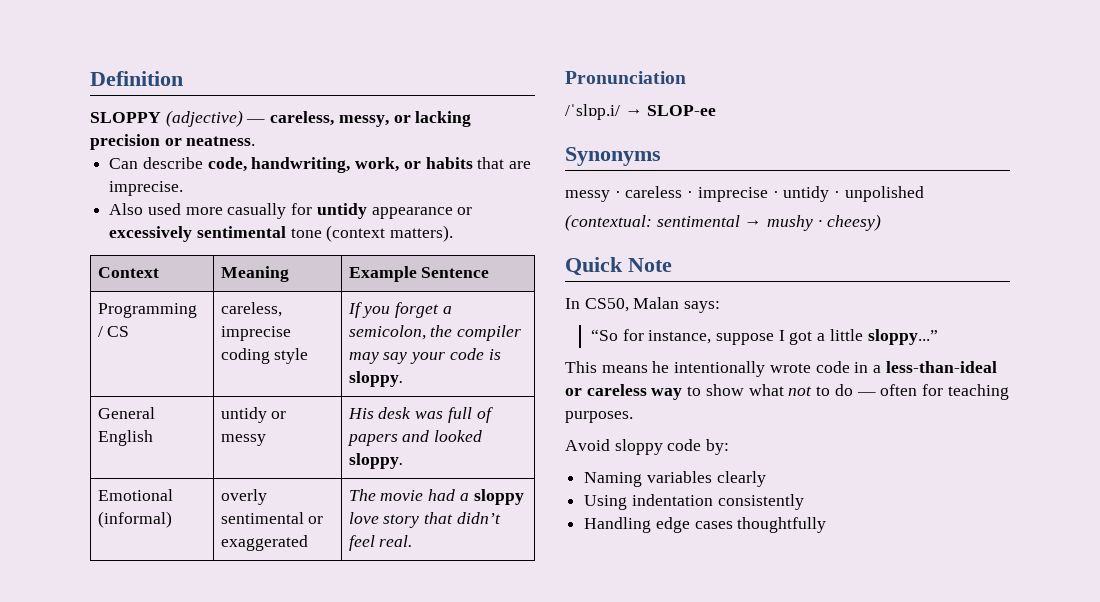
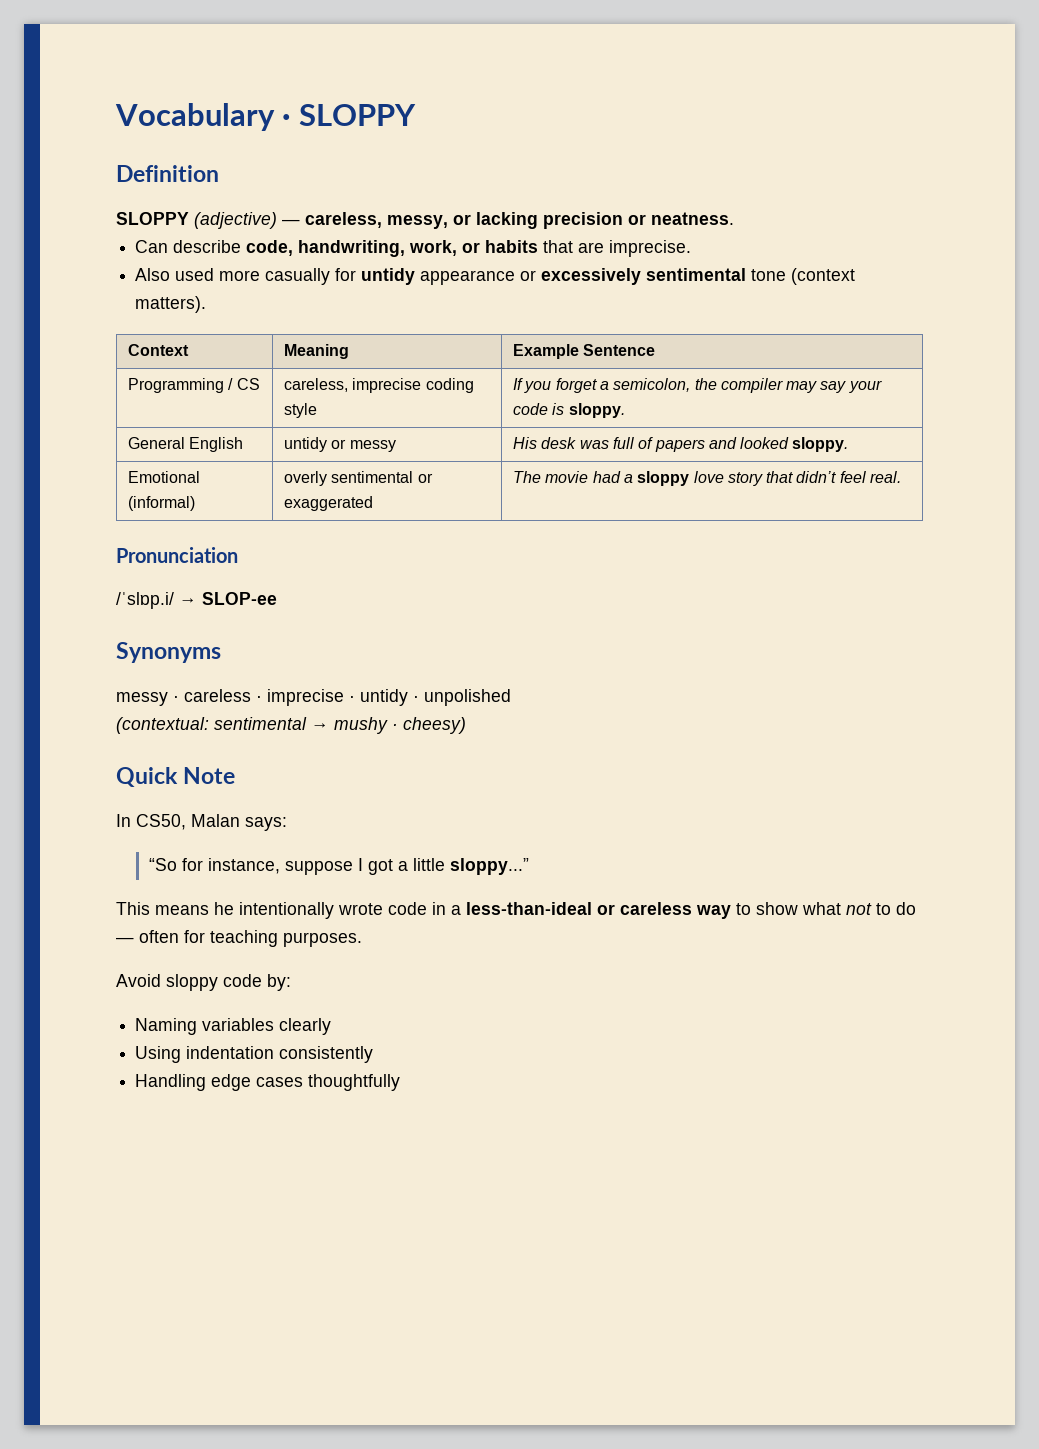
+ Vocabulary · SLOPPY

